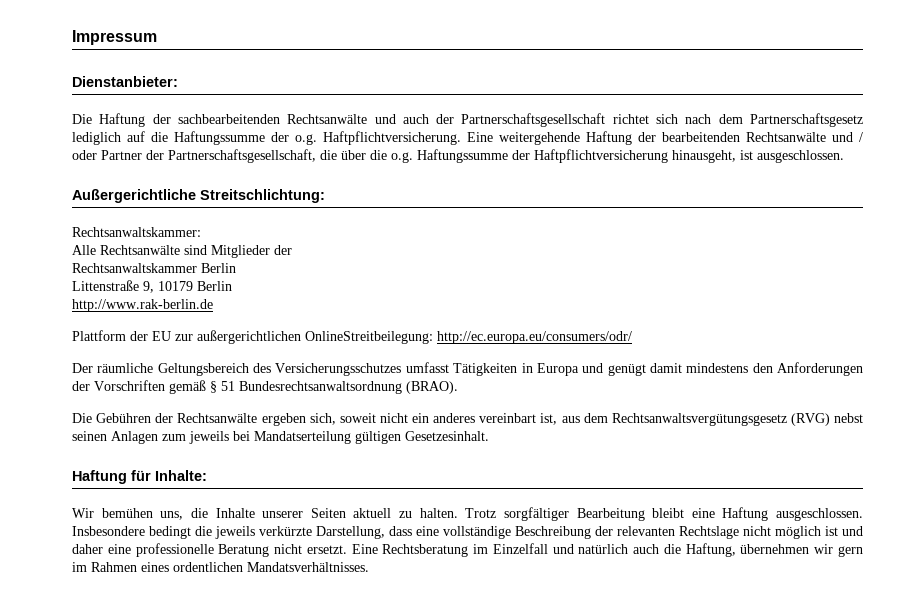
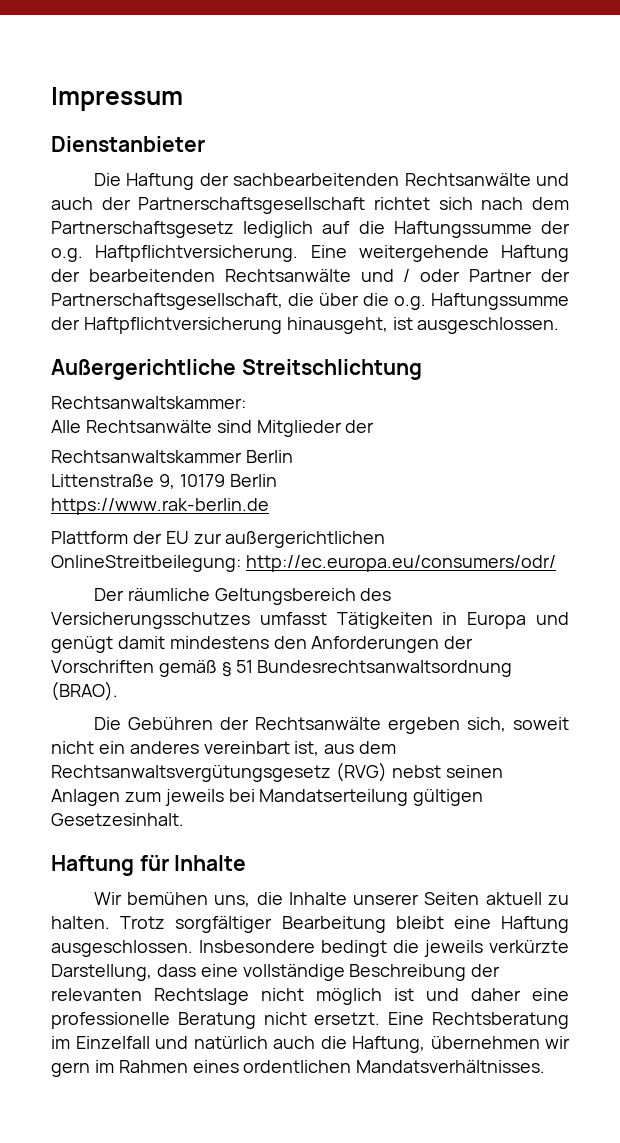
- Dienstanbieter:
+ Dienstanbieter
- Außergerichtliche Streitschlichtung:
+ Außergerichtliche Streitschlichtung
- http://www.rak-berlin.de
+ https://www.rak-berlin.de
- Haftung für Inhalte:
+ Haftung für Inhalte

